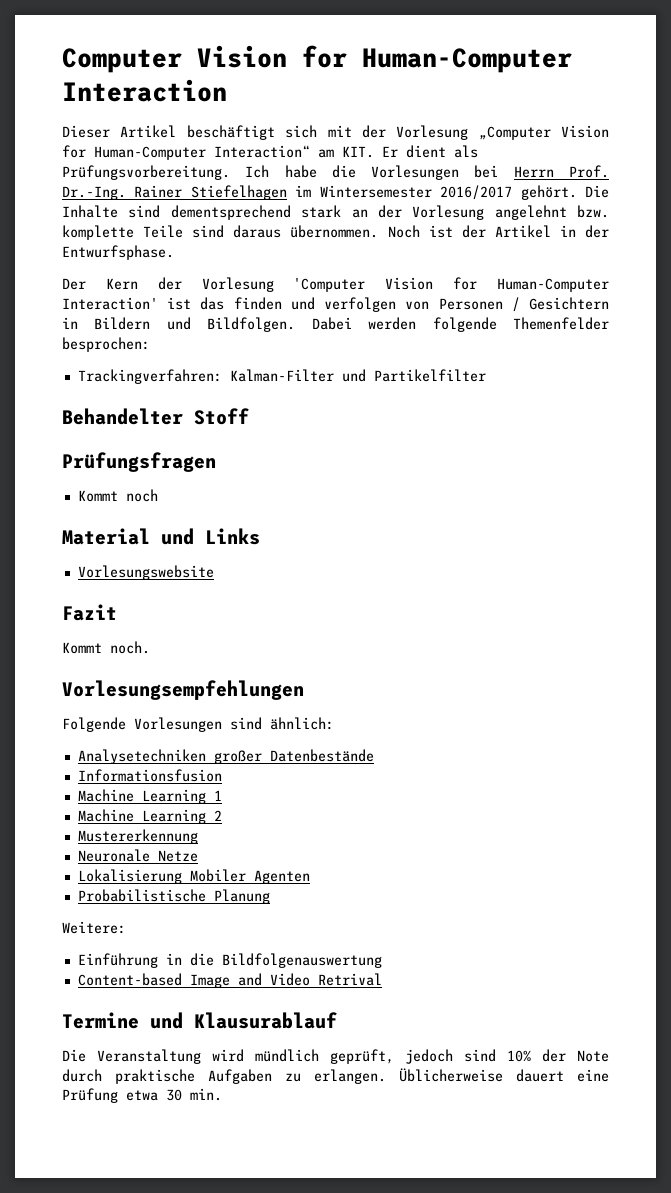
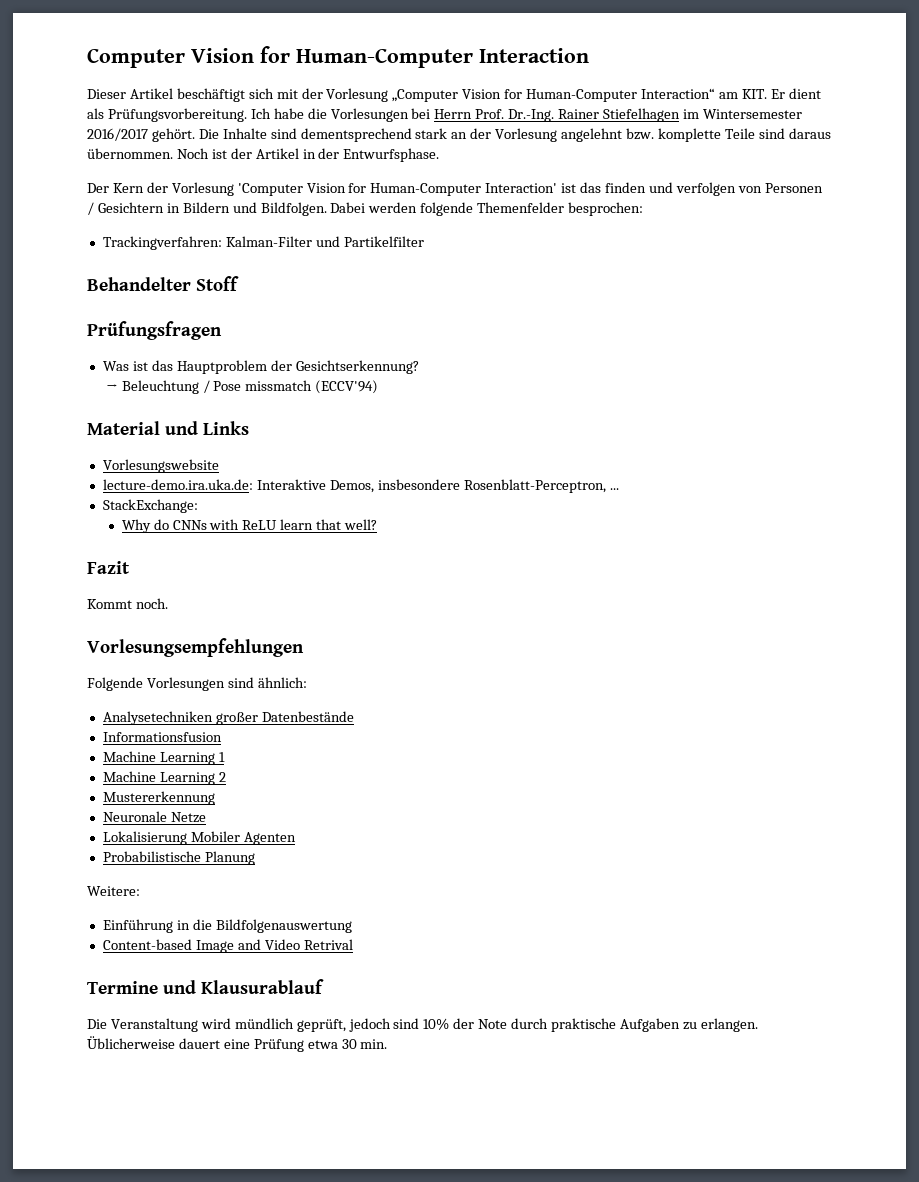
- Kommt noch
+ Was ist das Hauptproblem der Gesichtserkennung?
+ → Beleuchtung / Pose missmatch (ECCV'94)
  Material und Links
  Vorlesungswebsite
+ lecture-demo.ira.uka.de: Interaktive Demos, insbesondere Rosenblatt-Perceptron, ...
+ StackExchange:
+ Why do CNNs with ReLU learn that well?

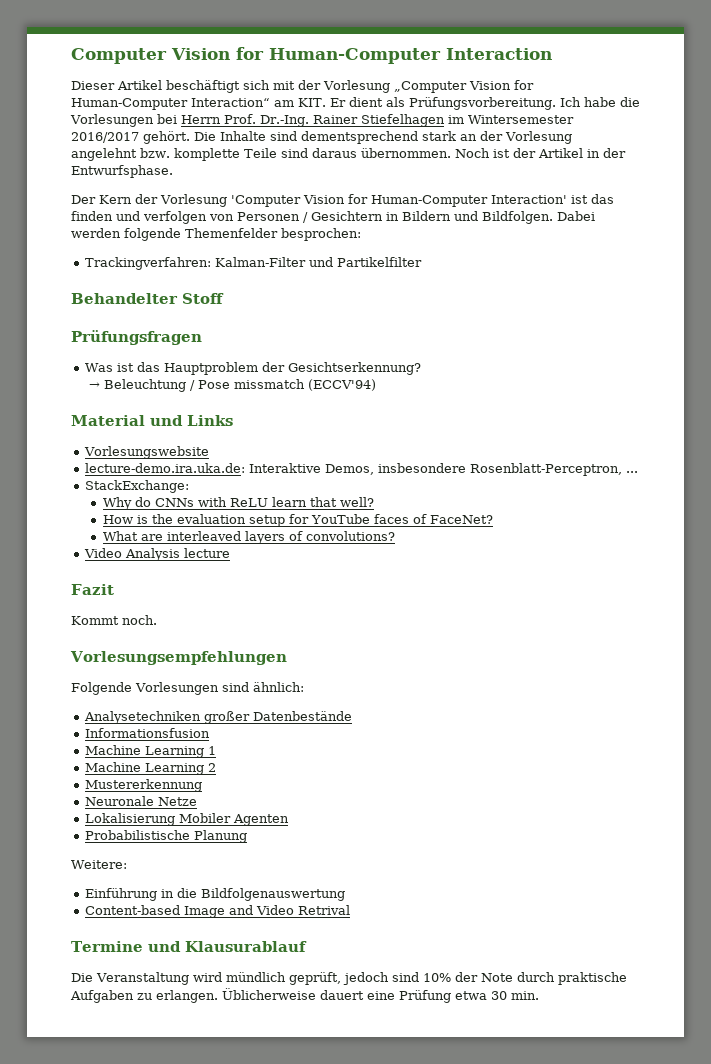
+ How is the evaluation setup for YouTube faces of FaceNet?
+ What are interleaved layers of convolutions?
+ Video Analysis lecture

